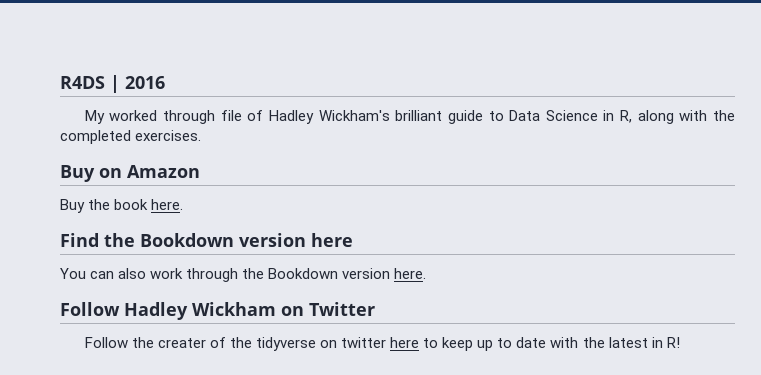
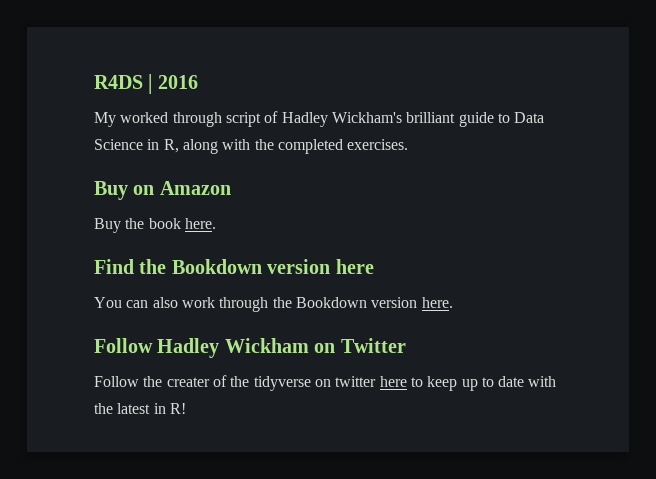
- My worked through file of Hadley Wickham's brilliant guide to Data Science in R, along with the completed exercises.
+ My worked through script of Hadley Wickham's brilliant guide to Data Science in R, along with the completed exercises.

